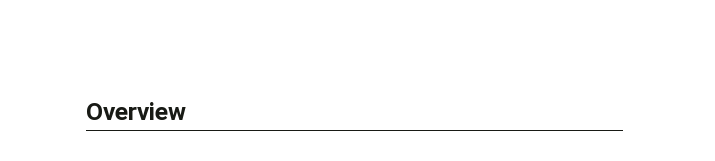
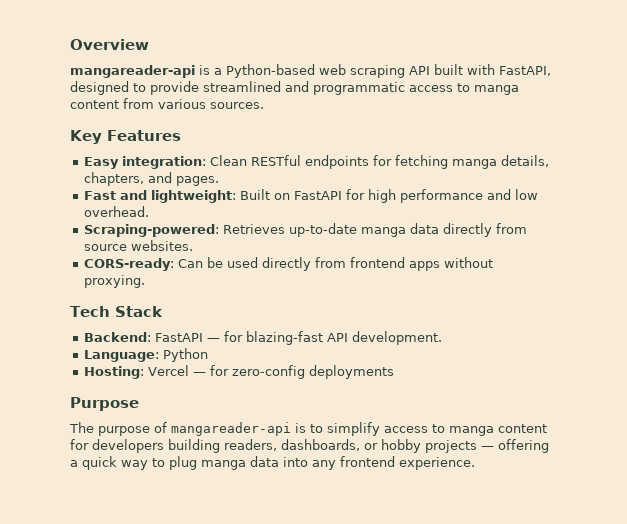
+ mangareader-api is a Python-based web scraping API built with FastAPI, designed to provide streamlined and programmatic access to manga content from various sources.
+ Key Features
+ Easy integration: Clean RESTful endpoints for fetching manga details, chapters, and pages.
+ Fast and lightweight: Built on FastAPI for high performance and low overhead.
+ Scraping-powered: Retrieves up-to-date manga data directly from source websites.
+ CORS-ready: Can be used directly from frontend apps without proxying.
+ Tech Stack
+ Backend: FastAPI — for blazing-fast API development.
+ Language: Python
+ Hosting: Vercel — for zero-config deployments
+ Purpose
+ The purpose of mangareader-api is to simplify access to manga content for developers building readers, dashboards, or hobby projects — offering a quick way to plug manga data into any frontend experience.

